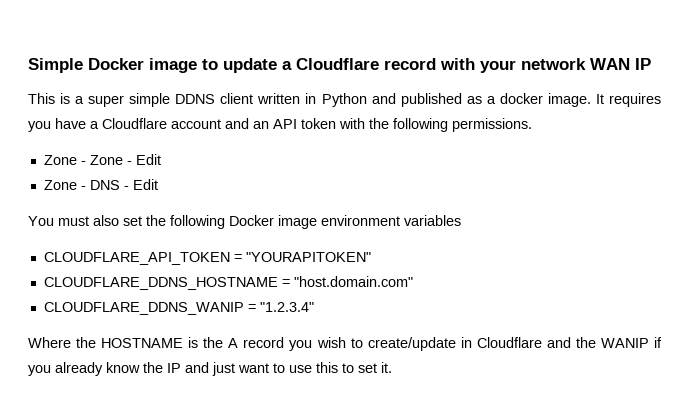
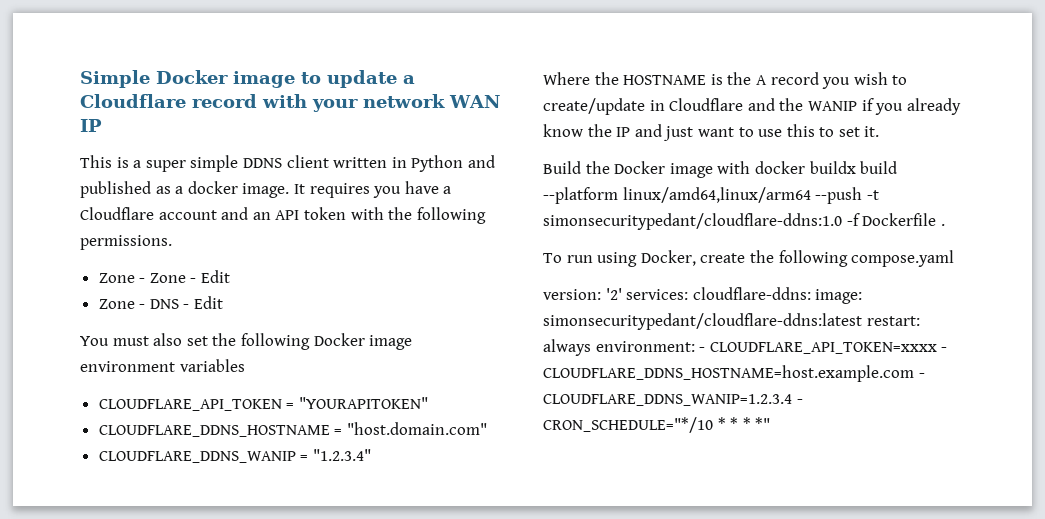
+ Build the Docker image with docker buildx build --platform linux/amd64,linux/arm64 --push -t simonsecuritypedant/cloudflare-ddns:1.0 -f Dockerfile .
+ To run using Docker, create the following compose.yaml
+ version: '2' services: cloudflare-ddns: image: simonsecuritypedant/cloudflare-ddns:latest restart: always environment: - CLOUDFLARE_API_TOKEN=xxxx - CLOUDFLARE_DDNS_HOSTNAME=host.example.com - CLOUDFLARE_DDNS_WANIP=1.2.3.4 - CRON_SCHEDULE="*/10 * * * *"

